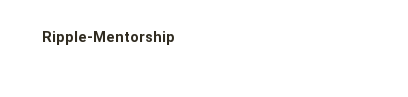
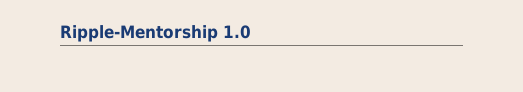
- Ripple-Mentorship
+ Ripple-Mentorship 1.0

